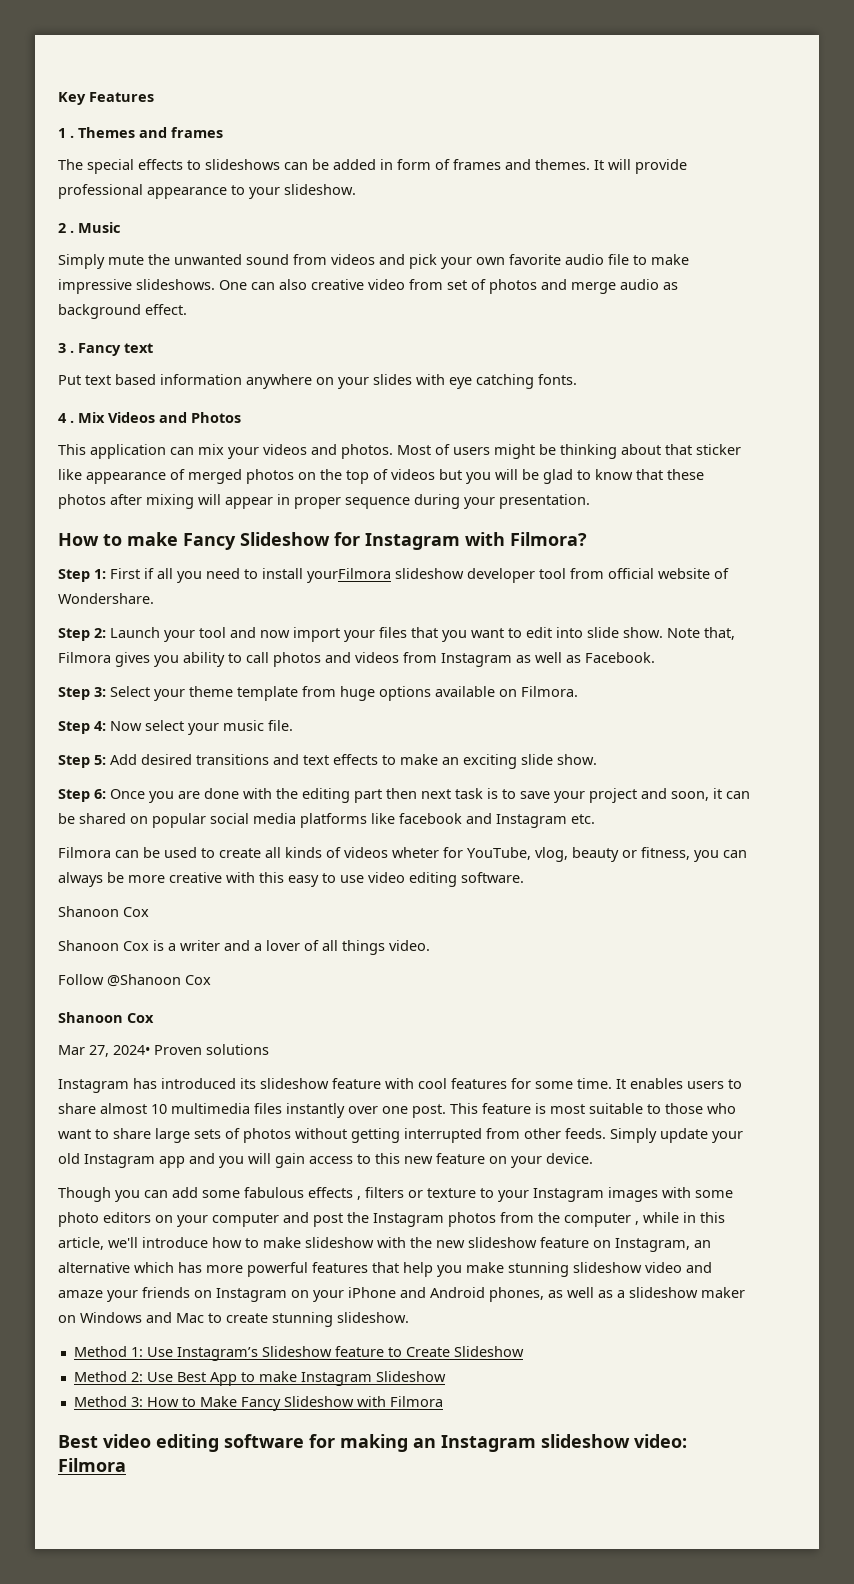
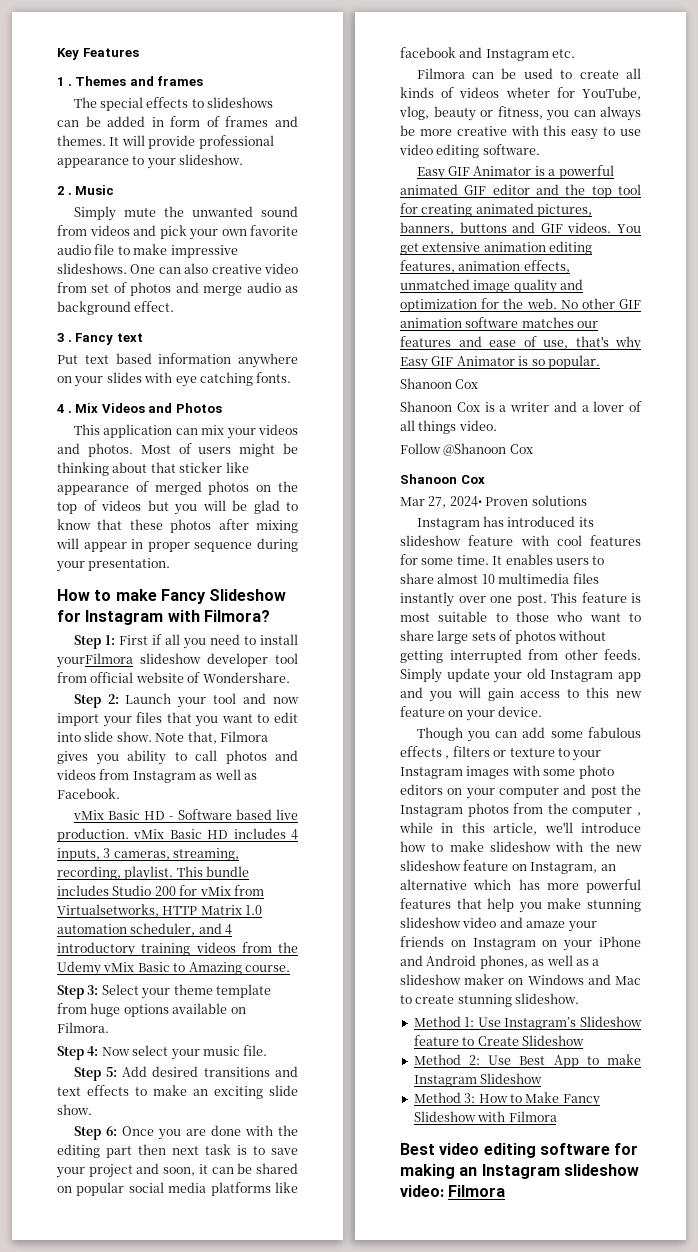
+ vMix Basic HD - Software based live production. vMix Basic HD includes 4 inputs, 3 cameras, streaming, recording, playlist. This bundle includes Studio 200 for vMix from Virtualsetworks, HTTP Matrix 1.0 automation scheduler, and 4 introductory training videos from the Udemy vMix Basic to Amazing course.
+ Easy GIF Animator is a powerful animated GIF editor and the top tool for creating animated pictures, banners, buttons and GIF videos. You get extensive animation editing features, animation effects, unmatched image quality and optimization for the web. No other GIF animation software matches our features and ease of use, that's why Easy GIF Animator is so popular.

